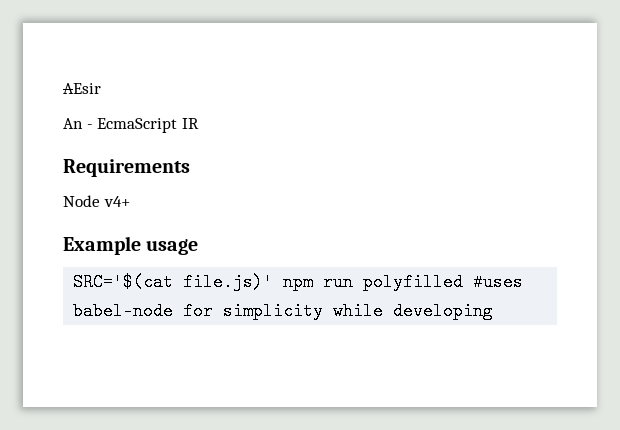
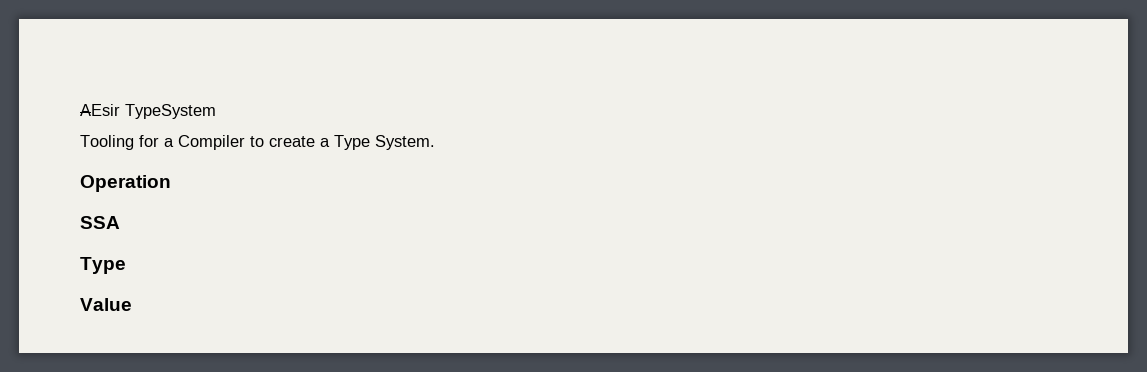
- AEsir
- An - EcmaScript IR
- Requirements
- Node v4+
- Example usage
- SRC='$(cat file.js)' npm run polyfilled #uses babel-node for simplicity while developing
+ AEsir TypeSystem
+ Tooling for a Compiler to create a Type System.
+ Operation
+ SSA
+ Type
+ Value

